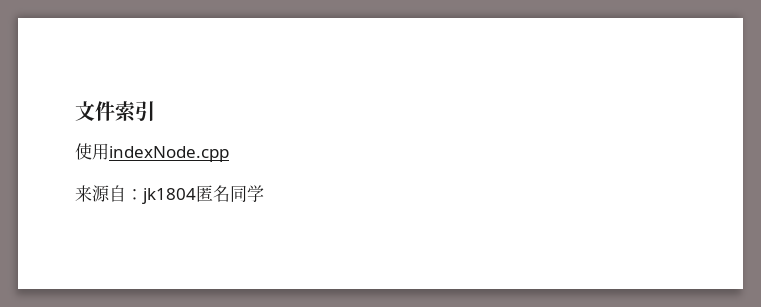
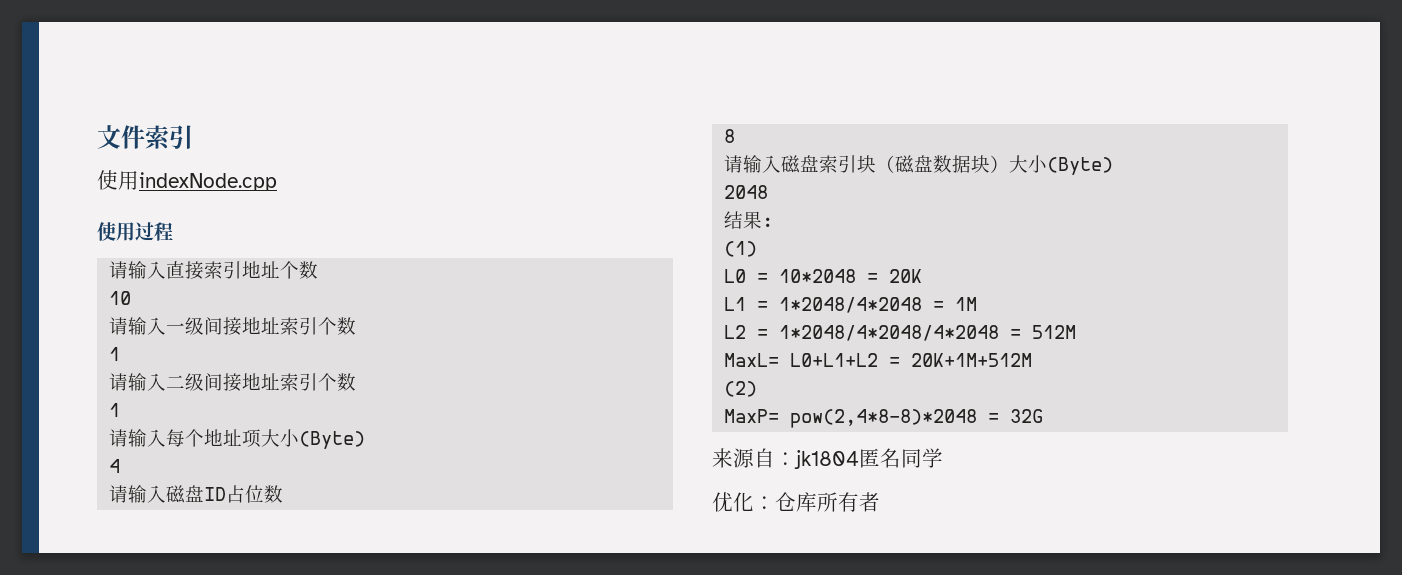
+ 使用过程
+ 请输入直接索引地址个数
+ 10
+ 请输入一级间接地址索引个数
+ 1
+ 请输入二级间接地址索引个数
+ 1
+ 请输入每个地址项大小(Byte)
+ 4
+ 请输入磁盘ID占位数
+ 8
+ 请输入磁盘索引块（磁盘数据块）大小(Byte)
+ 2048
+ 结果:
+ (1)
+ L0 = 10*2048 = 20K
+ L1 = 1*2048/4*2048 = 1M
+ L2 = 1*2048/4*2048/4*2048 = 512M
+ MaxL= L0+L1+L2 = 20K+1M+512M
+ (2)
+ MaxP= pow(2,4*8-8)*2048 = 32G
+ 优化：仓库所有者

